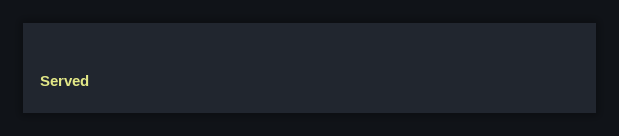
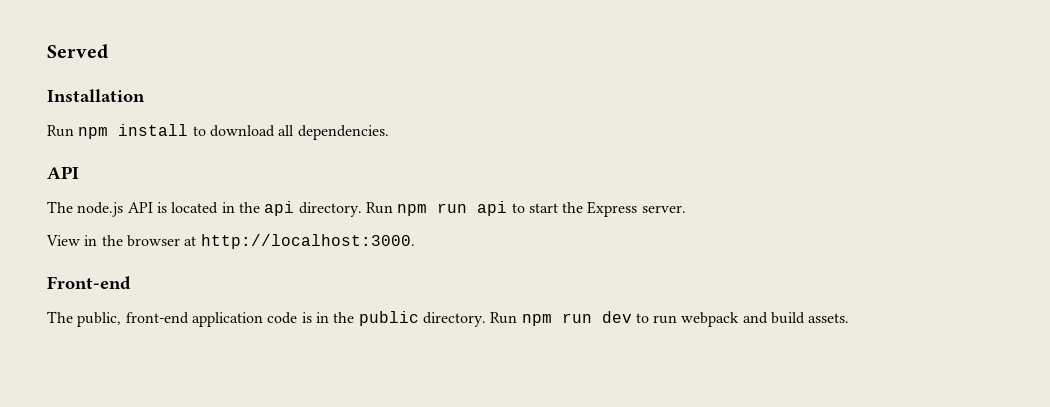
+ Installation
+ Run npm install to download all dependencies.
+ API
+ The node.js API is located in the api directory. Run npm run api to start the Express server.
+ View in the browser at http://localhost:3000.
+ Front-end
+ The public, front-end application code is in the public directory. Run npm run dev to run webpack and build assets.

